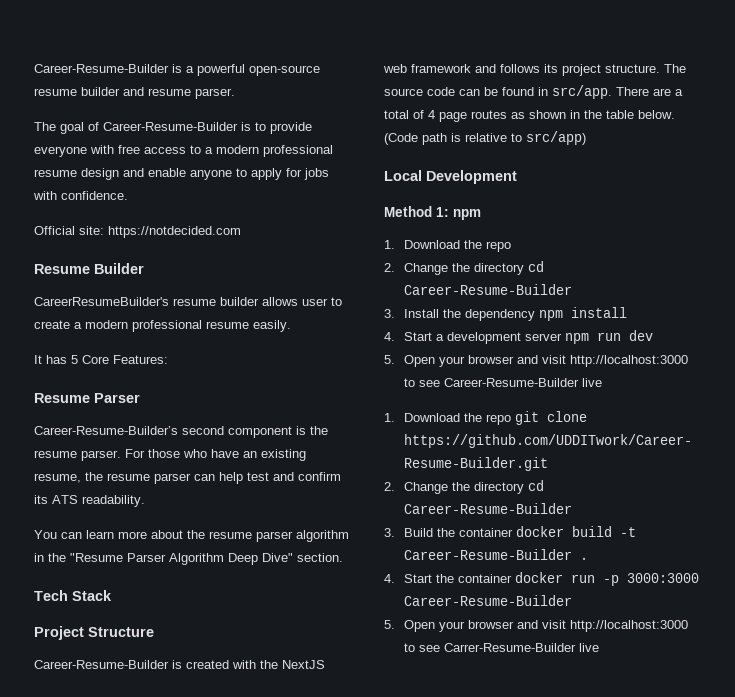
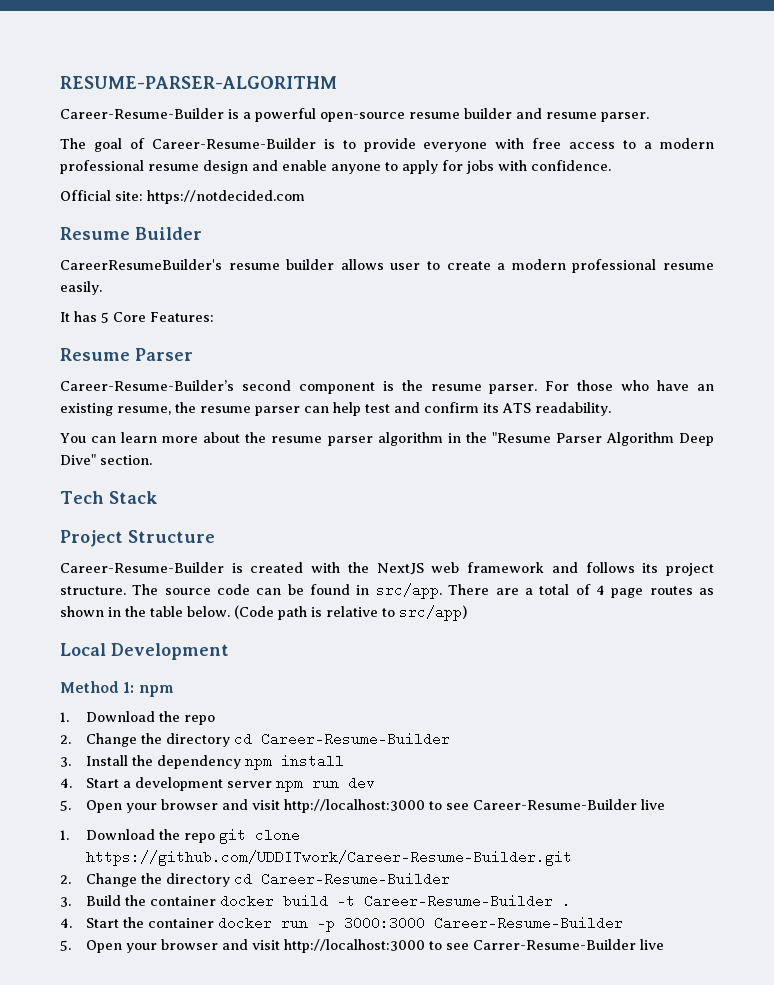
+ RESUME-PARSER-ALGORITHM

